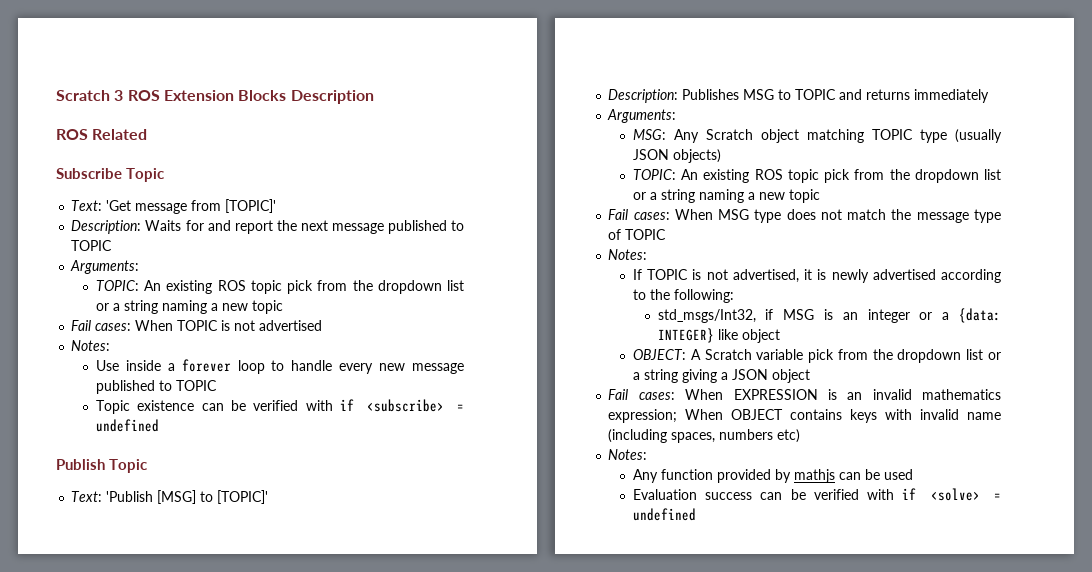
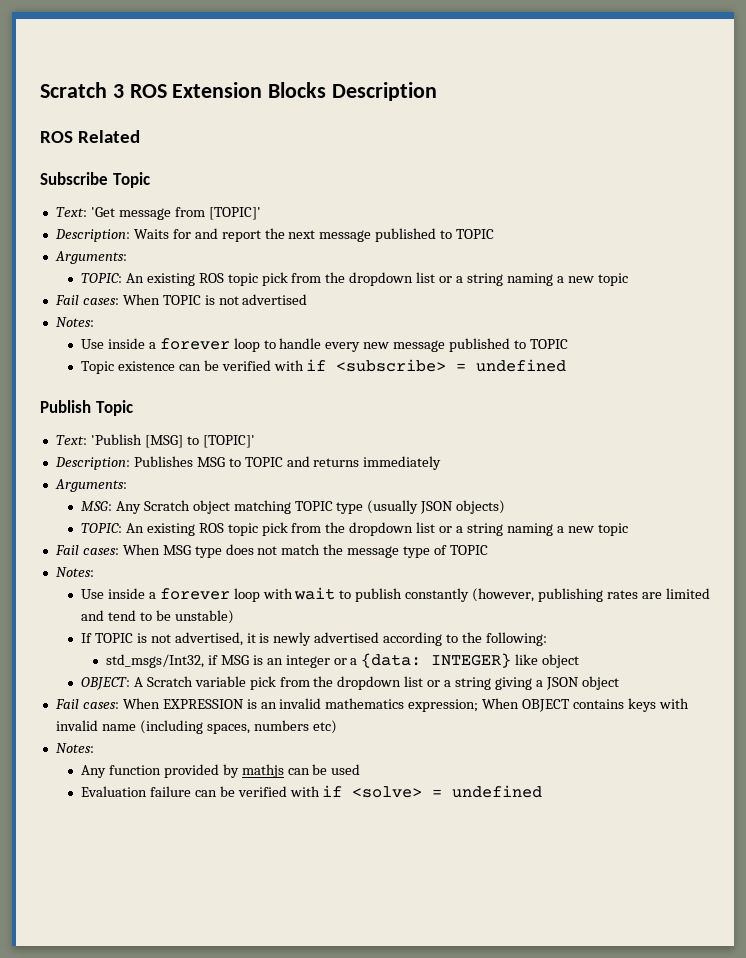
+ Use inside a forever loop with wait to publish constantly (however, publishing rates are limited and tend to be unstable)
- Evaluation success can be verified with if <solve> = undefined
+ Evaluation failure can be verified with if <solve> = undefined

